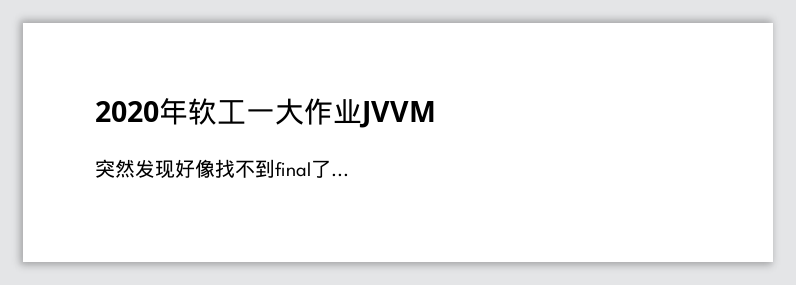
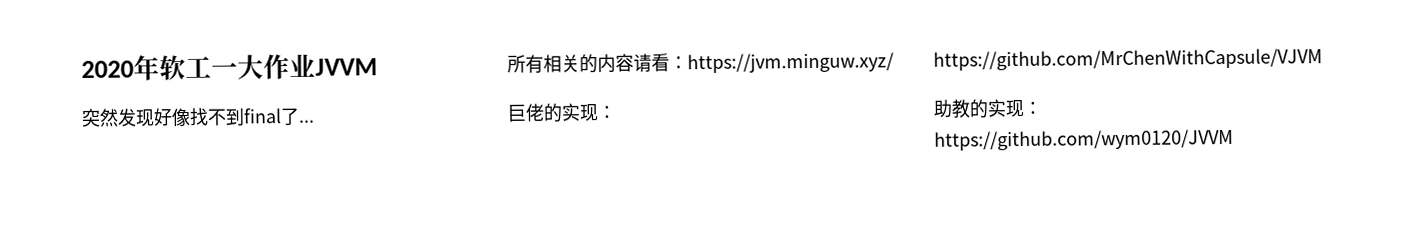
+ 所有相关的内容请看：https://jvm.minguw.xyz/
+ 巨佬的实现：https://github.com/MrChenWithCapsule/VJVM
+ 助教的实现：https://github.com/wym0120/JVVM

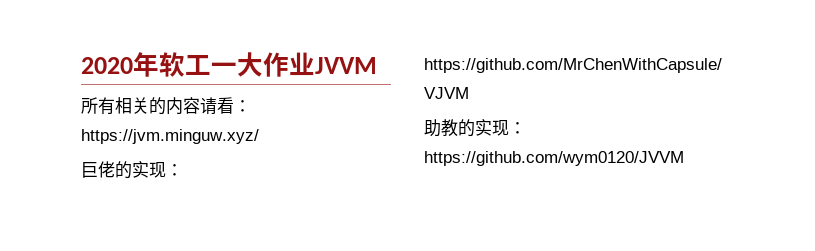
- 突然发现好像找不到final了...

